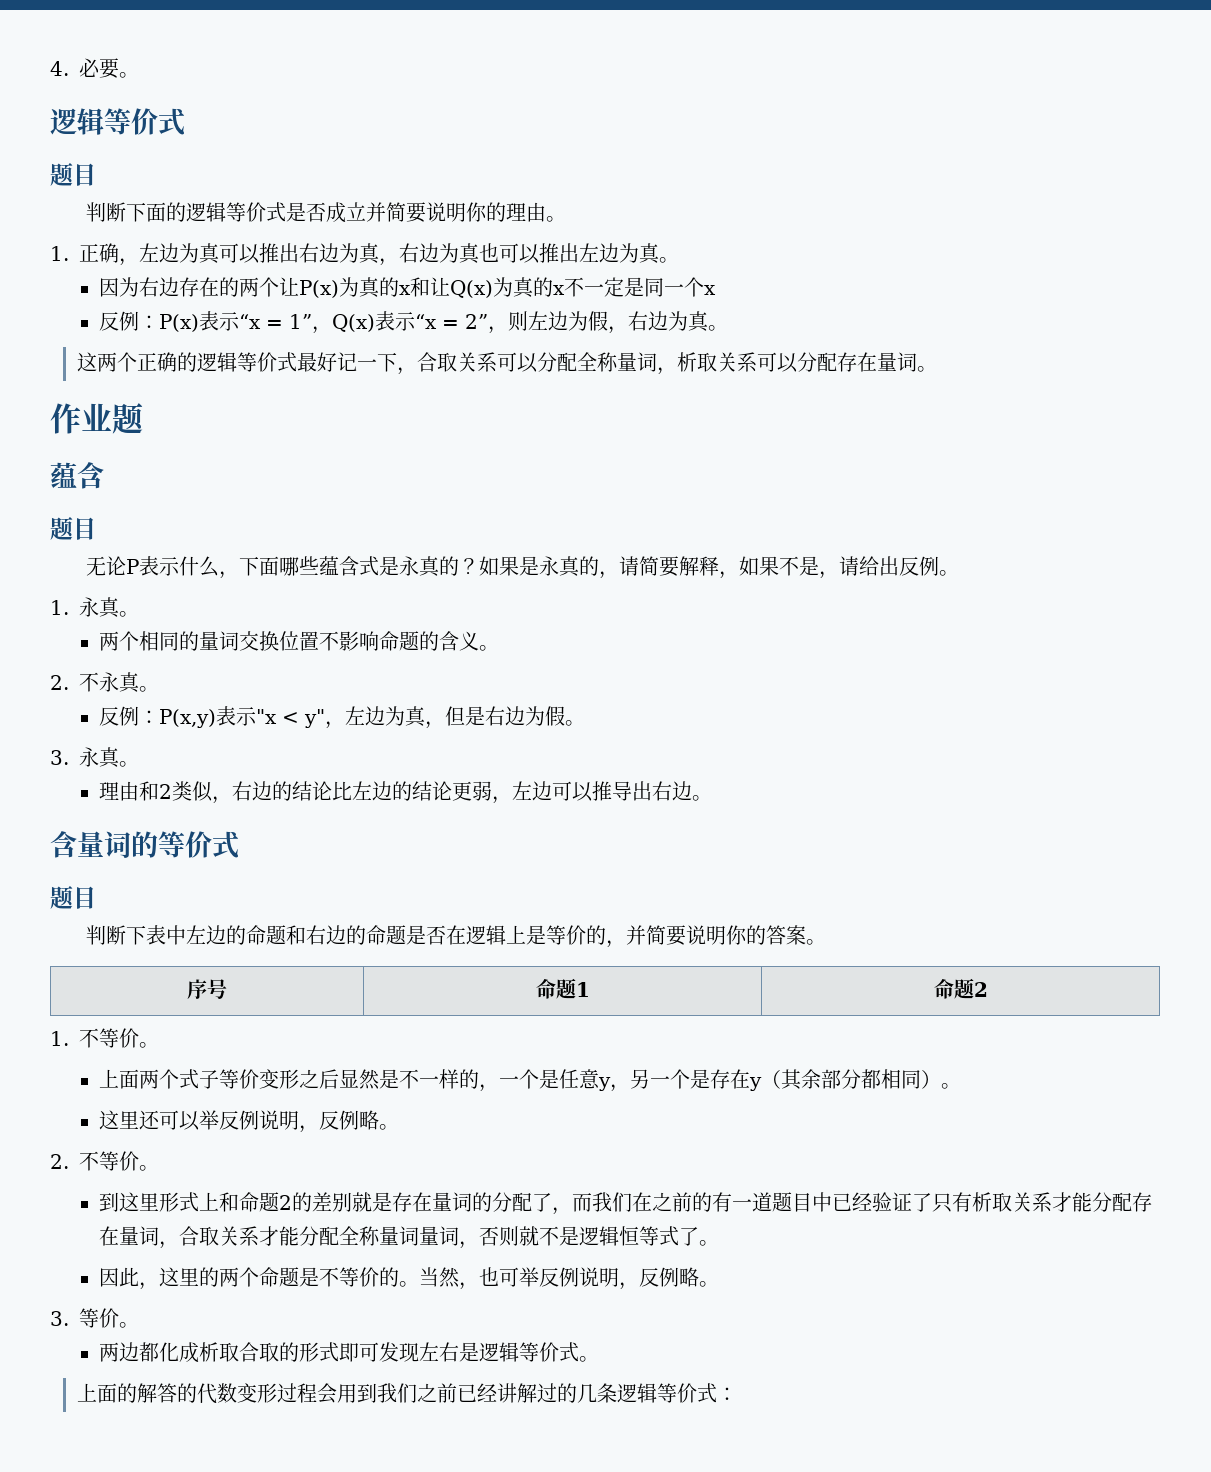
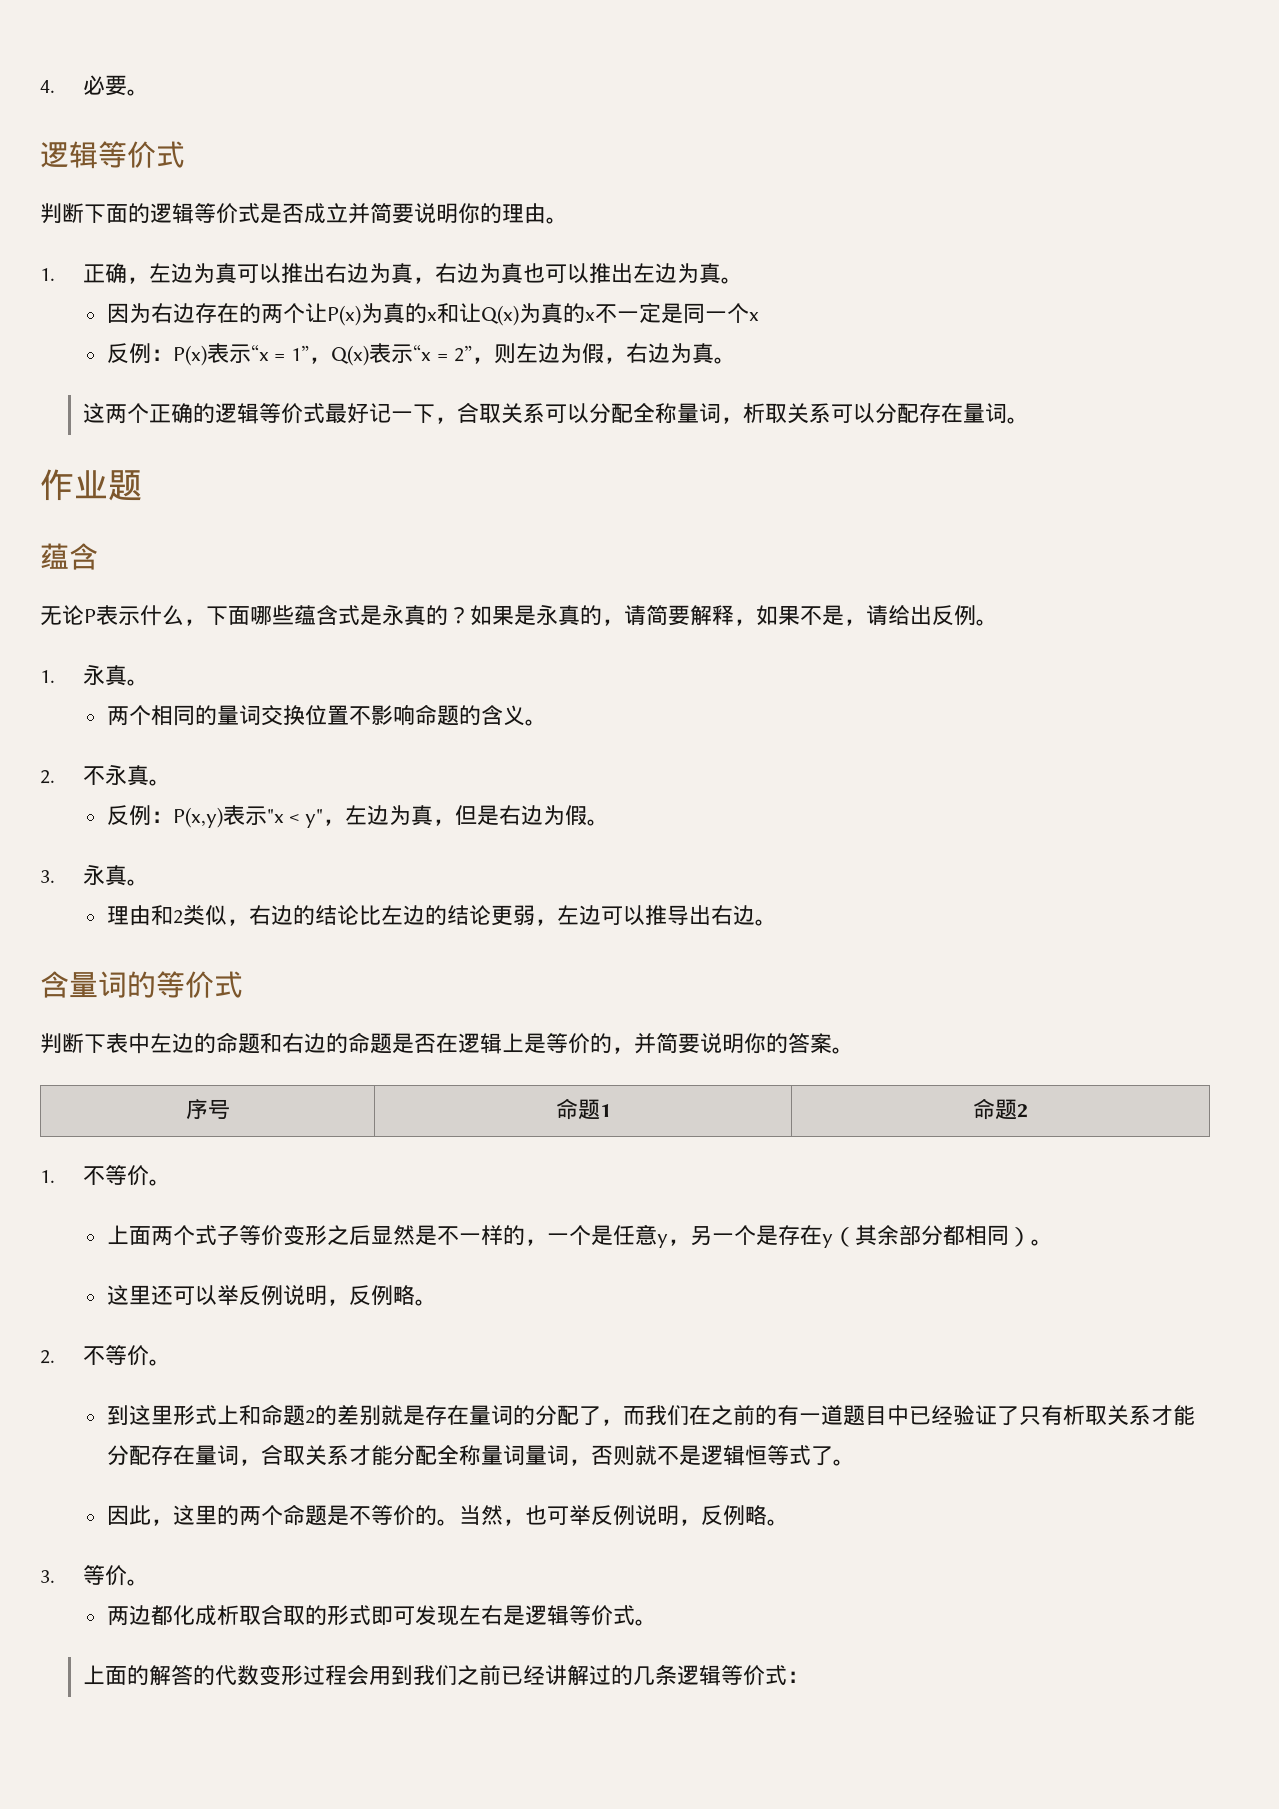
  4.必要。
  逻辑等价式
- 题目
  作业题
  蕴含
- 题目
  含量词的等价式
- 题目

